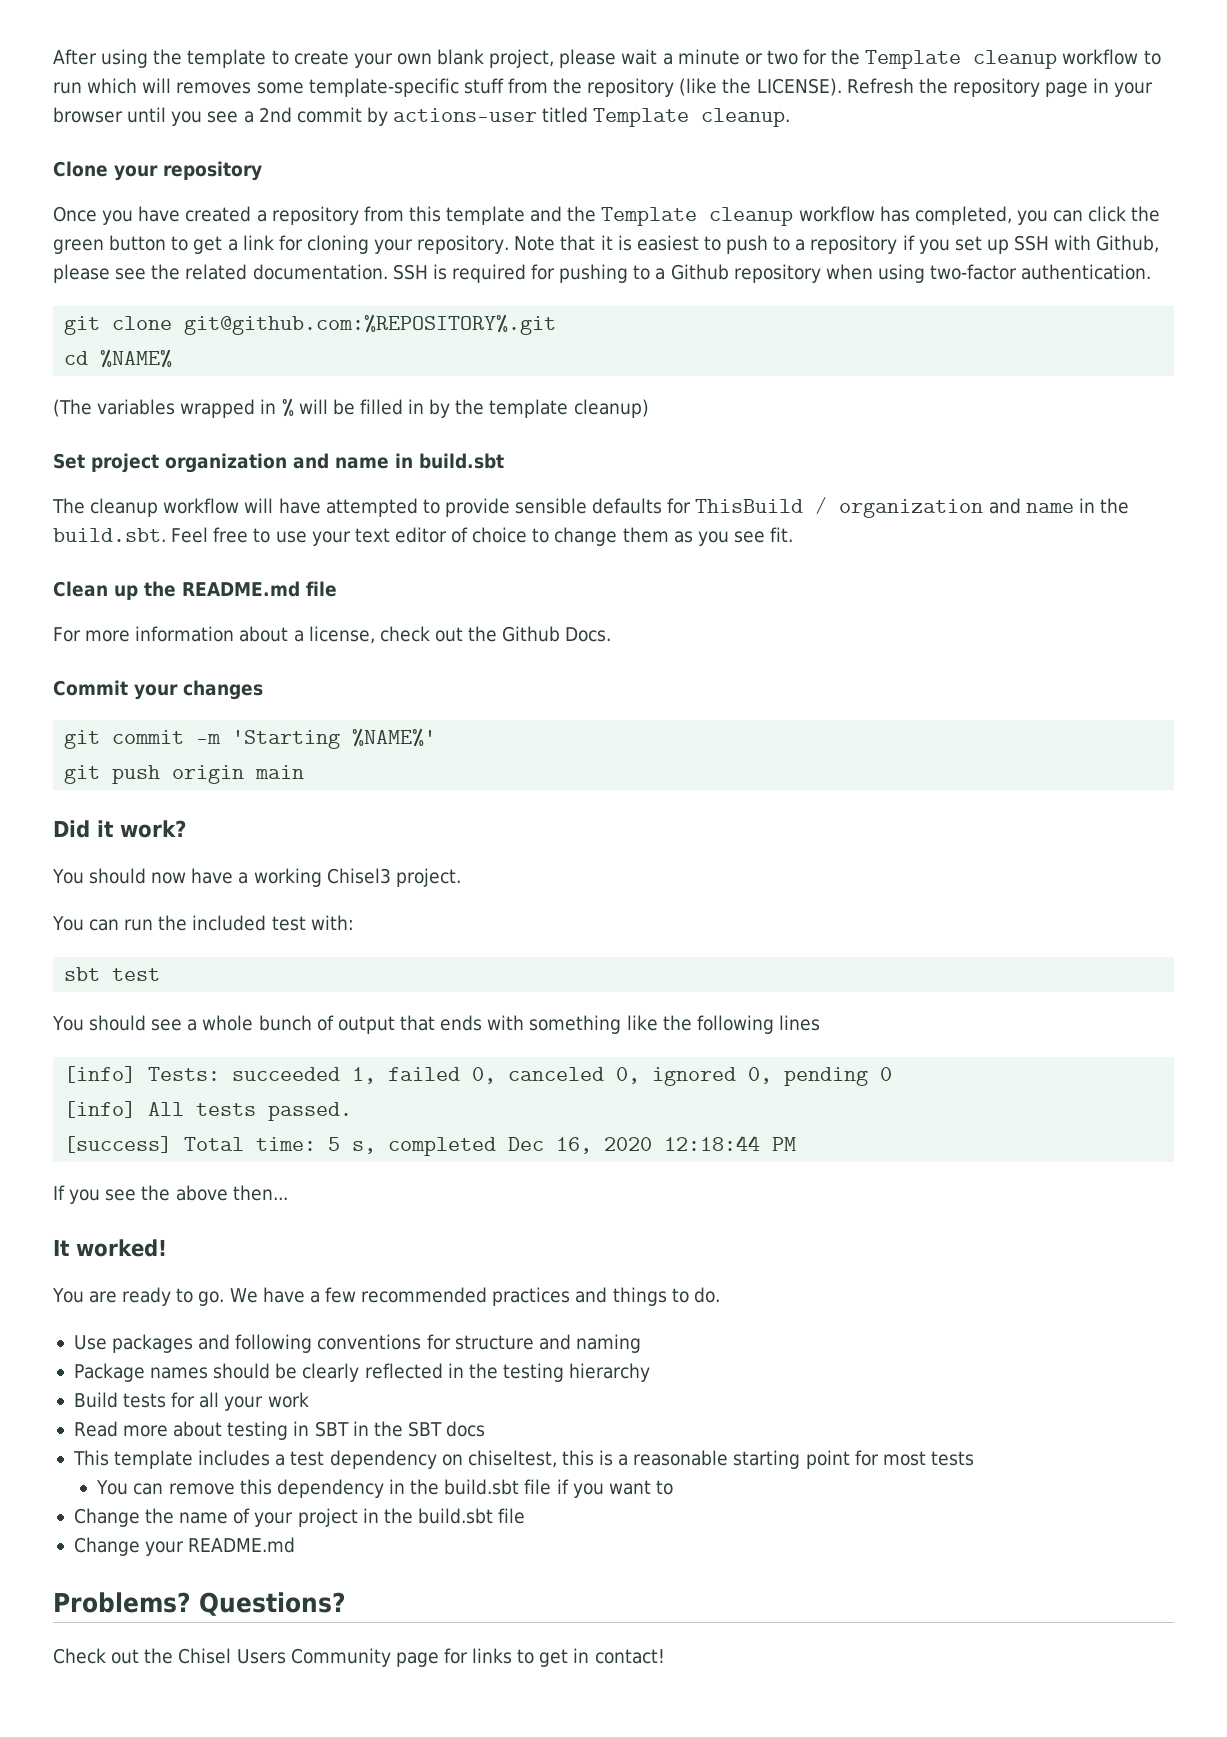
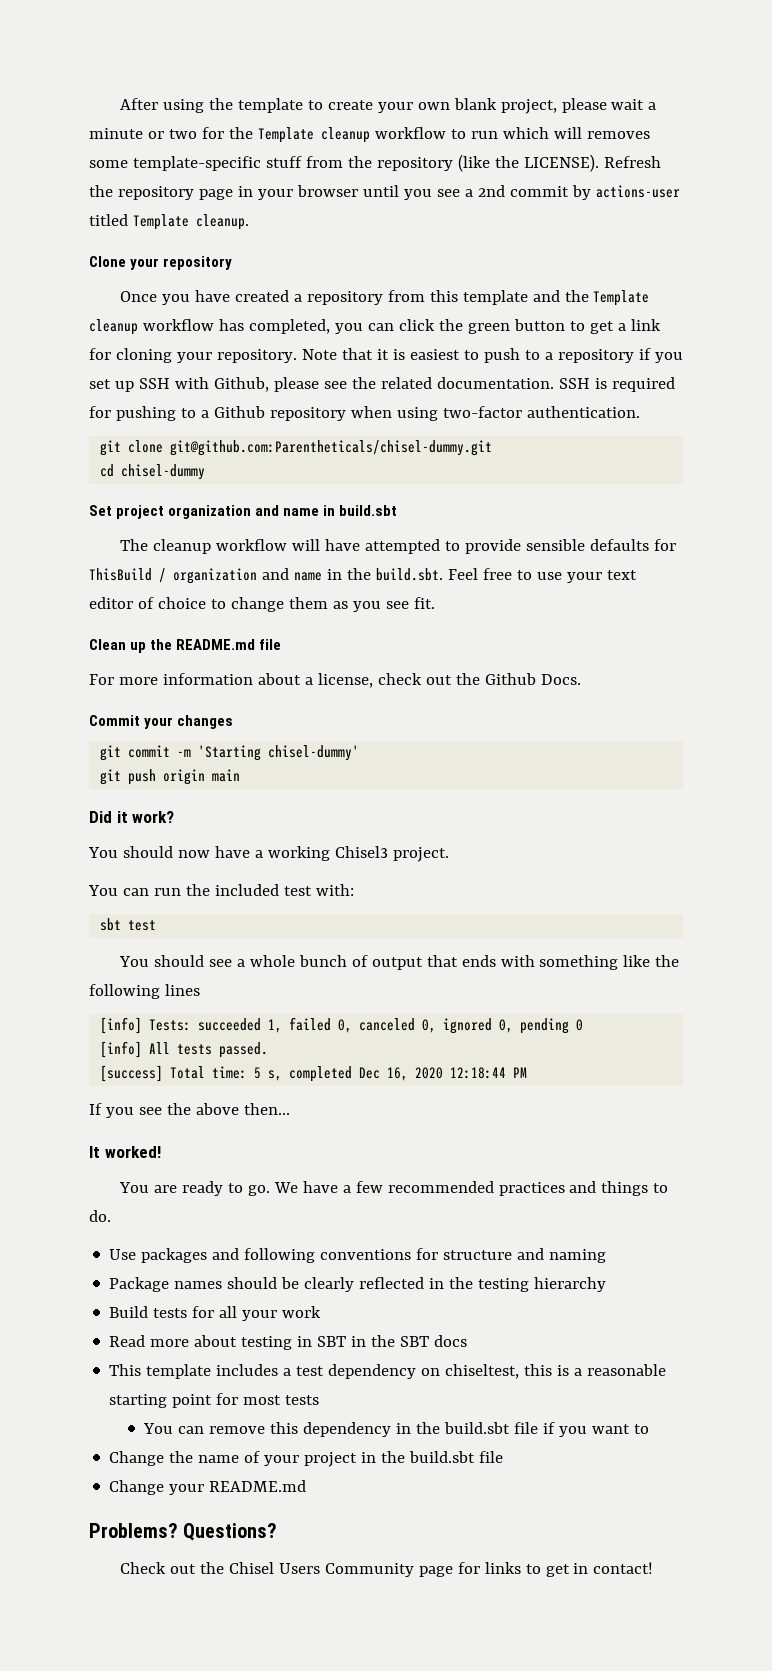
- git clone git@github.com:%REPOSITORY%.git
+ git clone git@github.com:Parentheticals/chisel-dummy.git
- cd %NAME%
- (The variables wrapped in % will be filled in by the template cleanup)
+ cd chisel-dummy
- git commit -m 'Starting %NAME%'
+ git commit -m 'Starting chisel-dummy'

